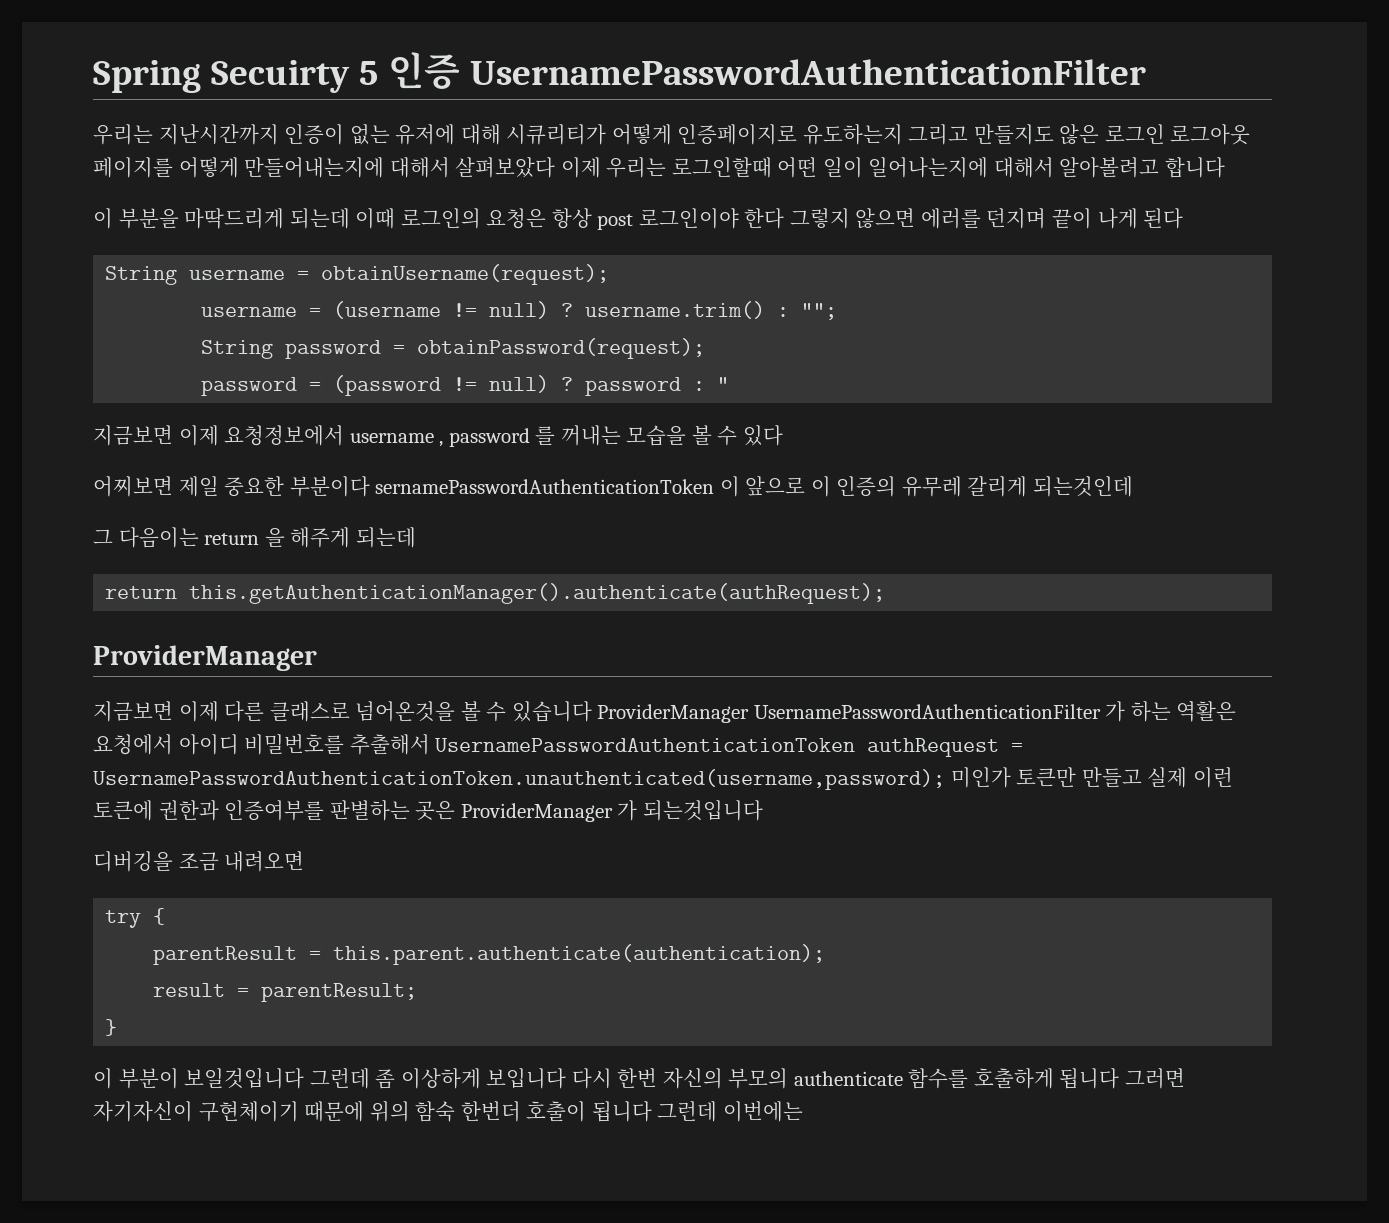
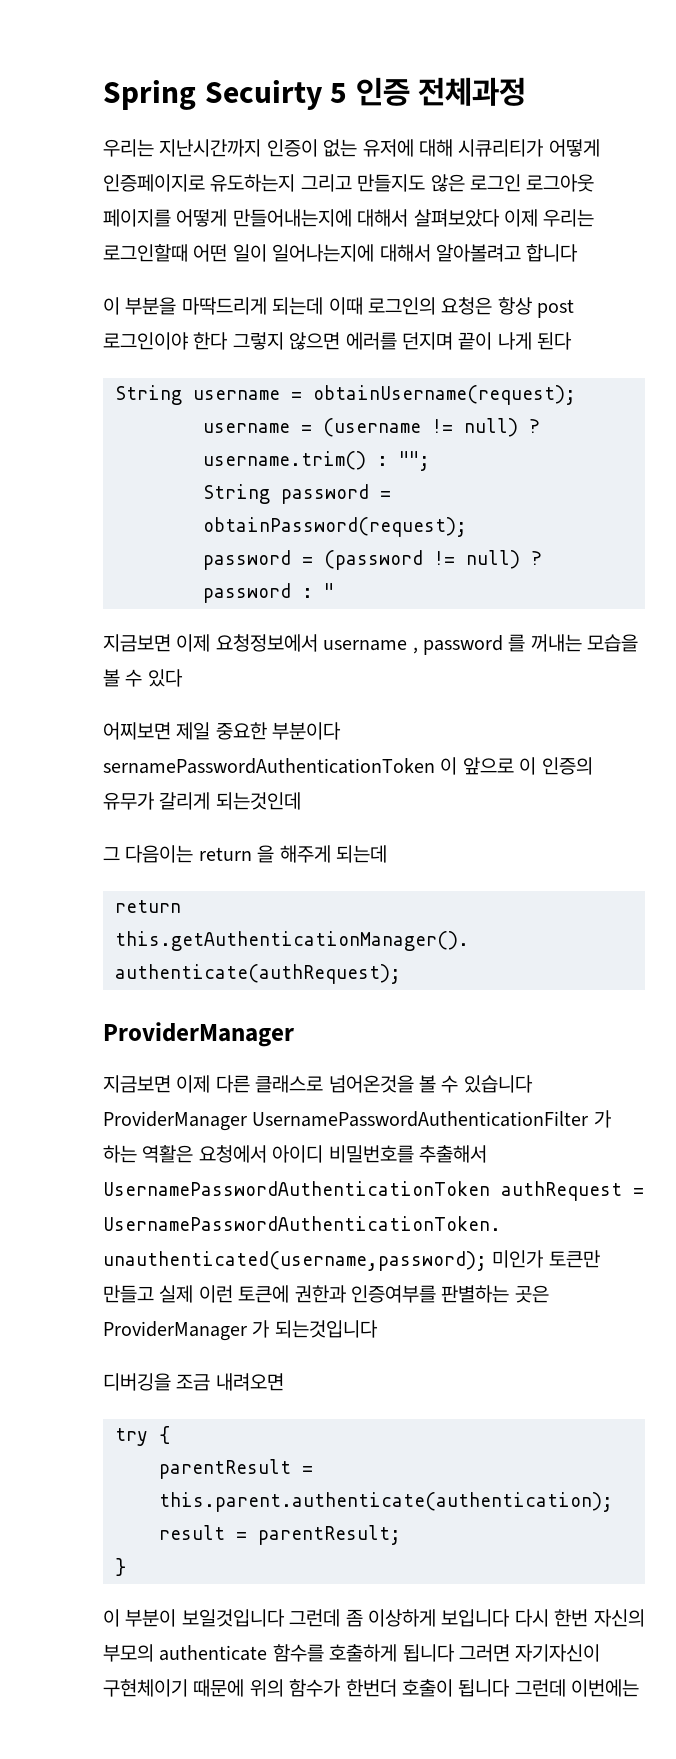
- Spring Secuirty 5 인증 UsernamePasswordAuthenticationFilter
+ Spring Secuirty 5 인증 전체과정
- 어찌보면 제일 중요한 부분이다 sernamePasswordAuthenticationToken 이 앞으로 이 인증의 유무레 갈리게 되는것인데
+ 어찌보면 제일 중요한 부분이다 sernamePasswordAuthenticationToken 이 앞으로 이 인증의 유무가 갈리게 되는것인데
- 이 부분이 보일것입니다 그런데 좀 이상하게 보입니다 다시 한번 자신의 부모의 authenticate 함수를 호출하게 됩니다 그러면 자기자신이 구현체이기 때문에 위의 함숙 한번더 호출이 됩니다 그런데 이번에는
+ 이 부분이 보일것입니다 그런데 좀 이상하게 보입니다 다시 한번 자신의 부모의 authenticate 함수를 호출하게 됩니다 그러면 자기자신이 구현체이기 때문에 위의 함수가 한번더 호출이 됩니다 그런데 이번에는

